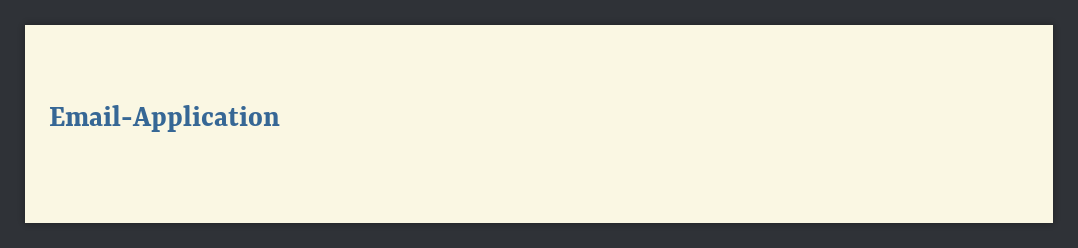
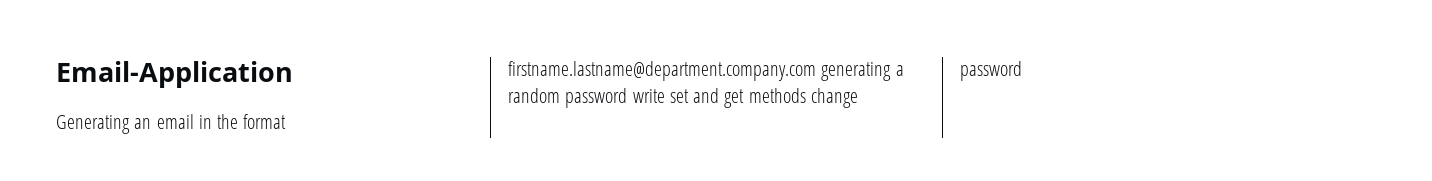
+ Generating an email in the format firstname.lastname@department.company.com generating a random password write set and get methods change password

